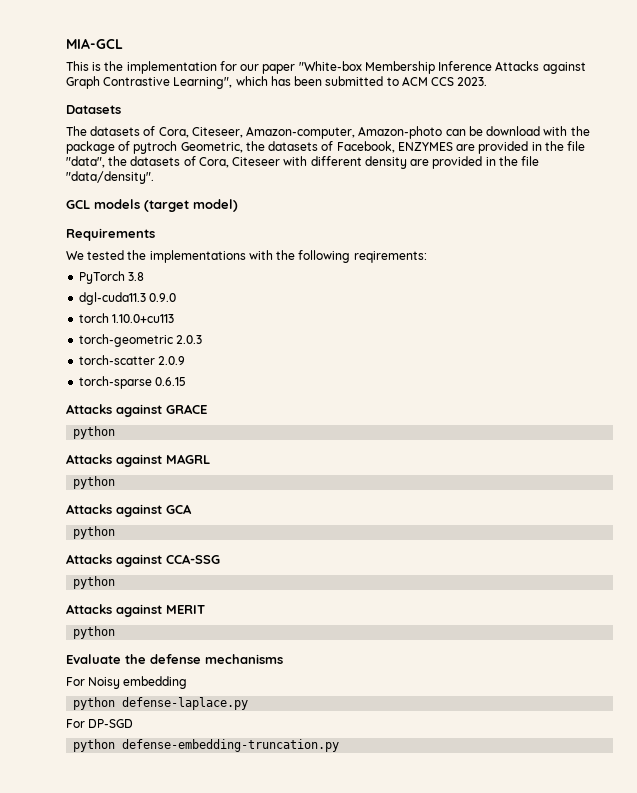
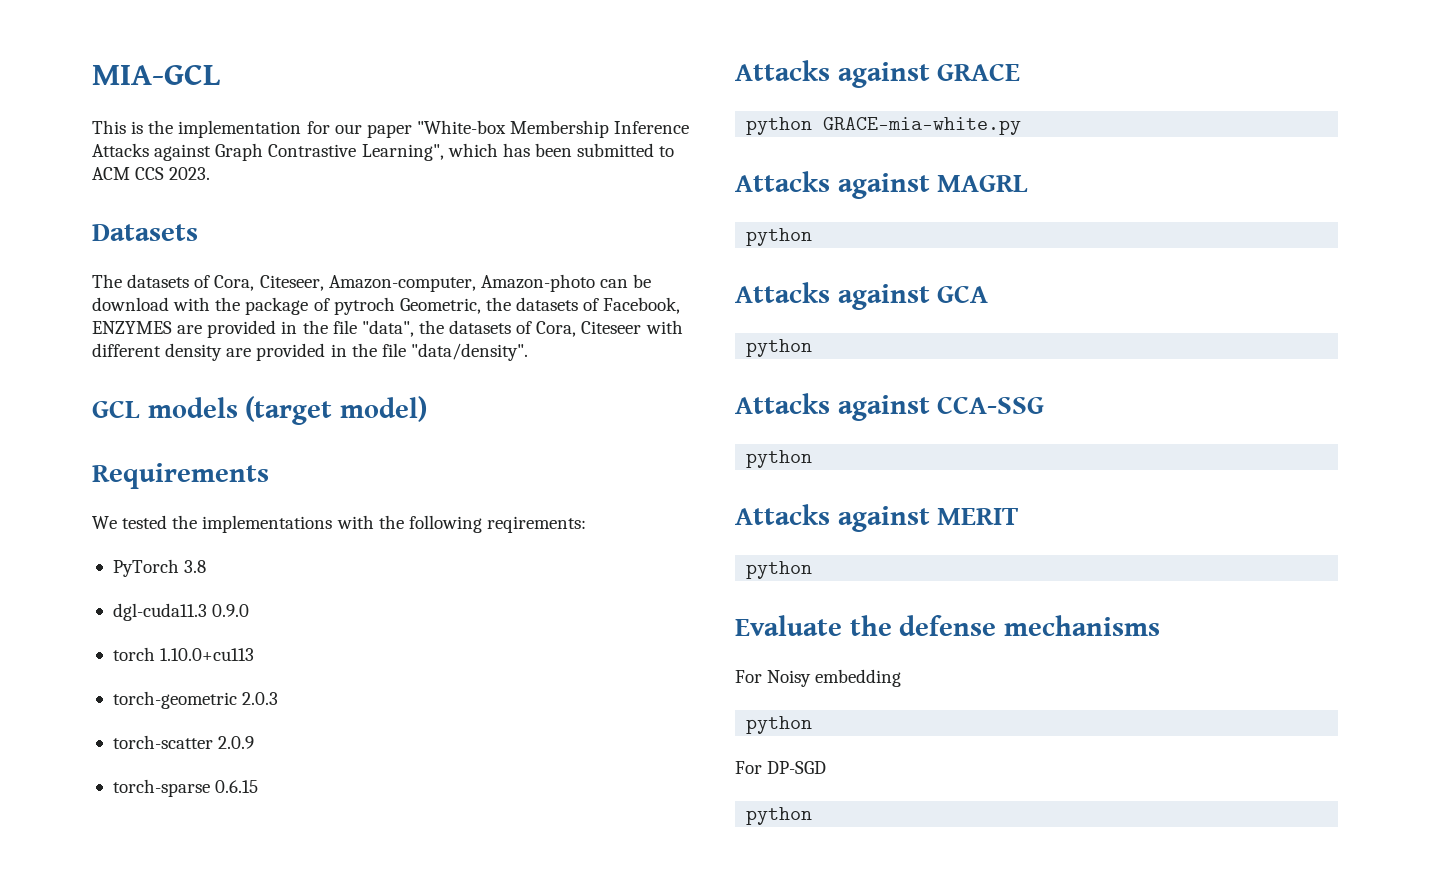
  Attacks against GRACE
- python
+ python GRACE-mia-white.py
  For Noisy embedding
- python defense-laplace.py
+ python
  For DP-SGD
- python defense-embedding-truncation.py
+ python

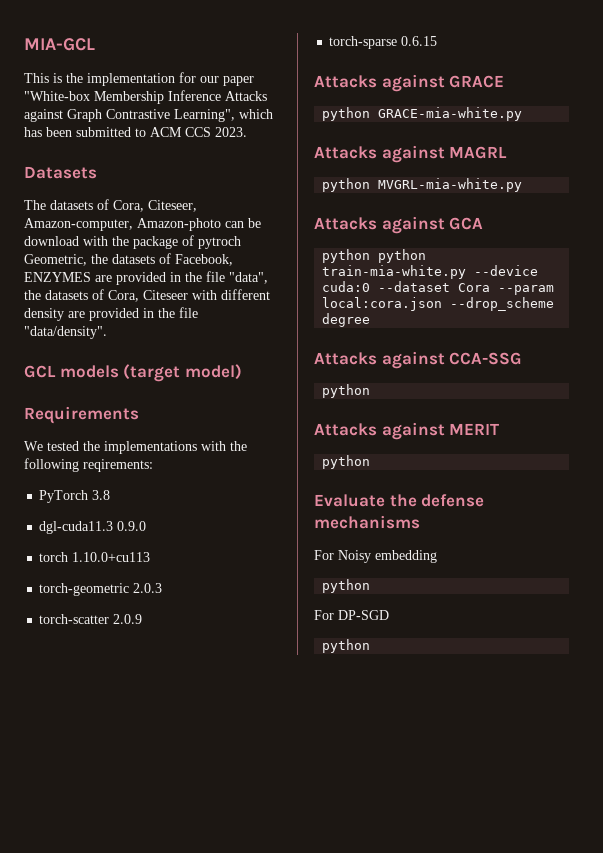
  Attacks against MAGRL
- python
+ python MVGRL-mia-white.py
  Attacks against GCA
- python
+ python python train-mia-white.py --device cuda:0 --dataset Cora --param local:cora.json --drop_scheme degree

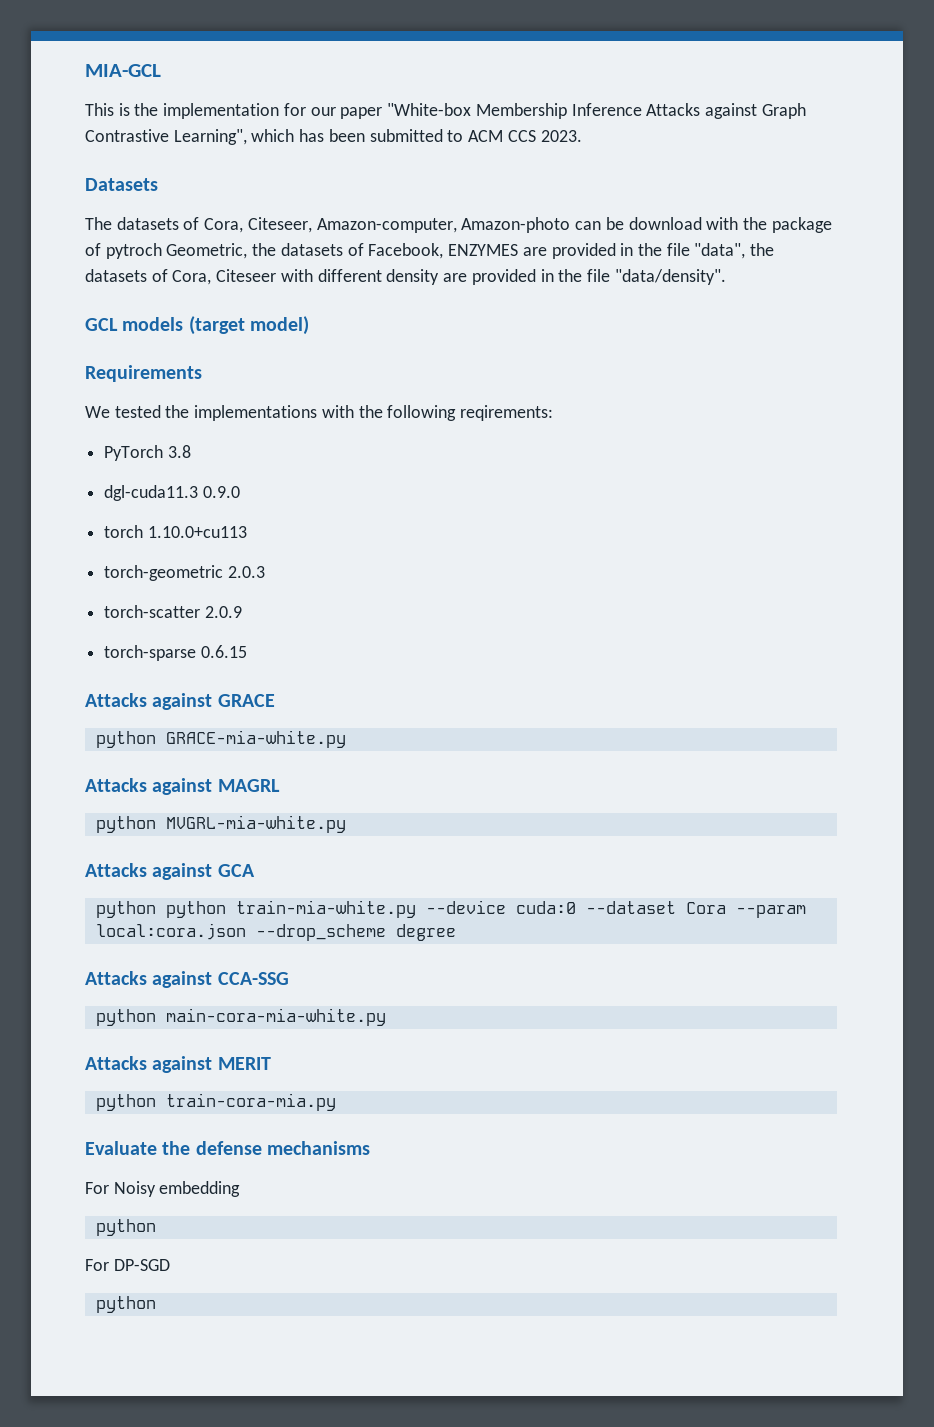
  Attacks against CCA-SSG
- python
+ python main-cora-mia-white.py
  Attacks against MERIT
- python
+ python train-cora-mia.py

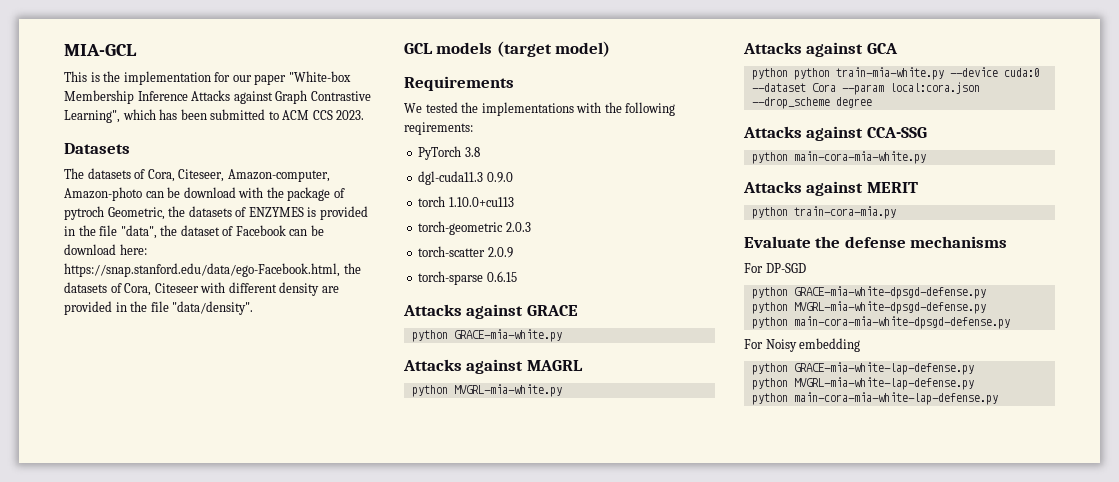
- The datasets of Cora, Citeseer, Amazon-computer, Amazon-photo can be download with the package of pytroch Geometric, the datasets of Facebook, ENZYMES are provided in the file "data", the datasets of Cora, Citeseer with different density are provided in the file "data/density".
+ The datasets of Cora, Citeseer, Amazon-computer, Amazon-photo can be download with the package of pytroch Geometric, the datasets of ENZYMES is provided in the file "data", the dataset of Facebook can be download here: https://snap.stanford.edu/data/ego-Facebook.html, the datasets of Cora, Citeseer with different density are provided in the file "data/density".
+ For DP-SGD
+ python GRACE-mia-white-dpsgd-defense.py
+ python MVGRL-mia-white-dpsgd-defense.py
+ python main-cora-mia-white-dpsgd-defense.py
  For Noisy embedding
- python
- For DP-SGD
- python
+ python GRACE-mia-white-lap-defense.py
+ python MVGRL-mia-white-lap-defense.py
+ python main-cora-mia-white-lap-defense.py

